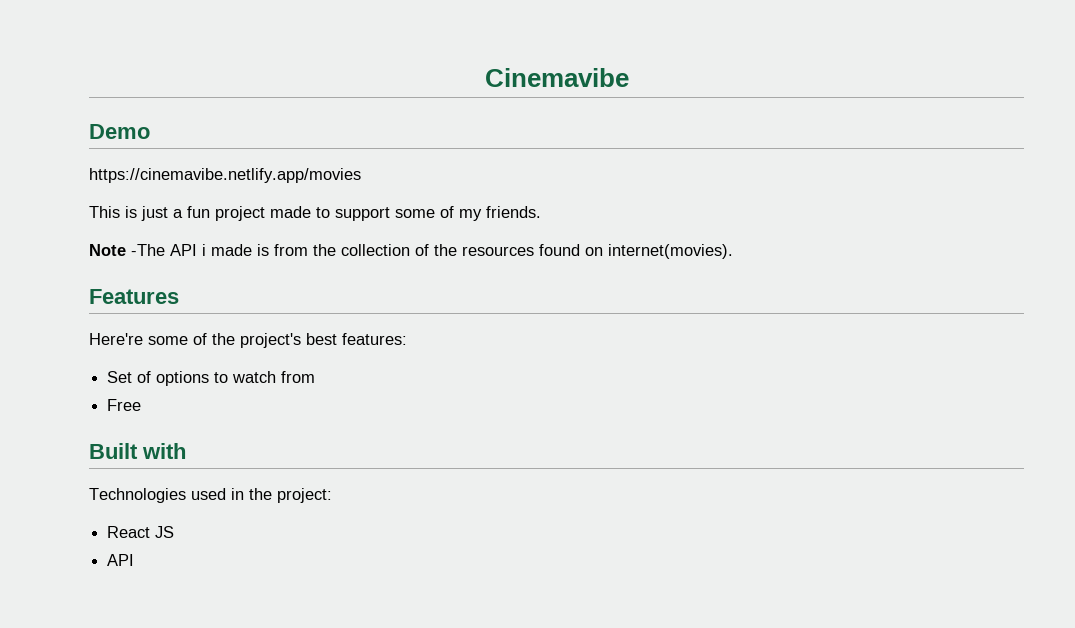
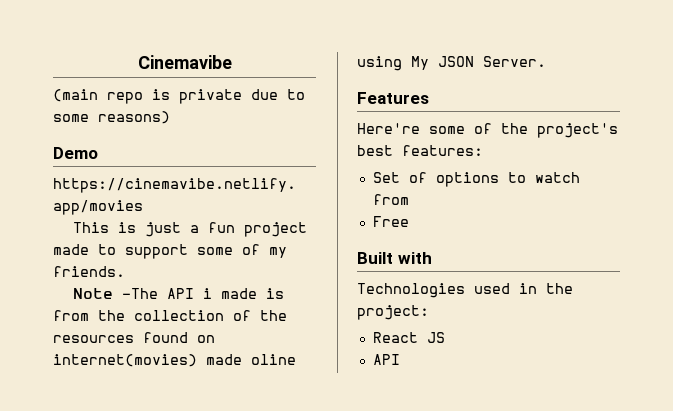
+ (main repo is private due to some reasons)
- Note -The API i made is from the collection of the resources found on internet(movies).
+ Note -The API i made is from the collection of the resources found on internet(movies) made oline using My JSON Server.

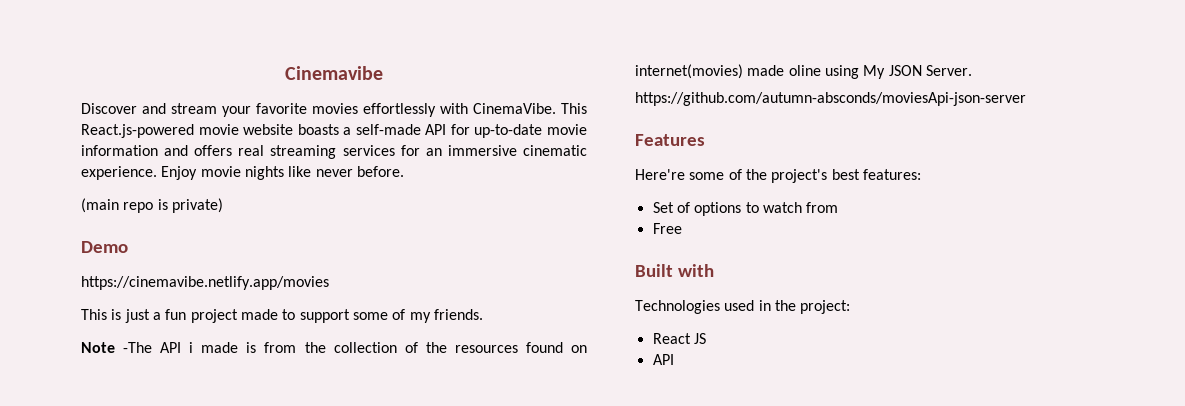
- (main repo is private due to some reasons)
+ Discover and stream your favorite movies effortlessly with CinemaVibe. This React.js-powered movie website boasts a self-made API for up-to-date movie information and offers real streaming services for an immersive cinematic experience. Enjoy movie nights like never before.
+ (main repo is private)
+ https://github.com/autumn-absconds/moviesApi-json-server

